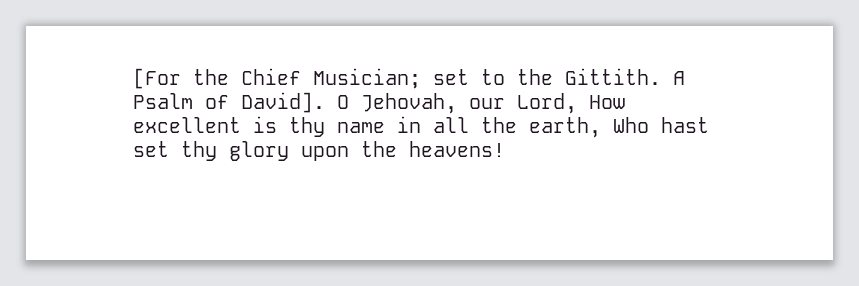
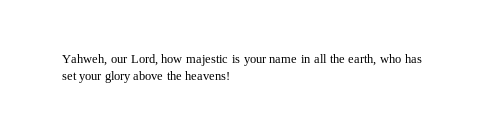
- [For the Chief Musician; set to the Gittith. A Psalm of David]. O Jehovah, our Lord, How excellent is thy name in all the earth, Who hast set thy glory upon the heavens!
+ Yahweh, our Lord, how majestic is your name in all the earth, who has set your glory above the heavens!

